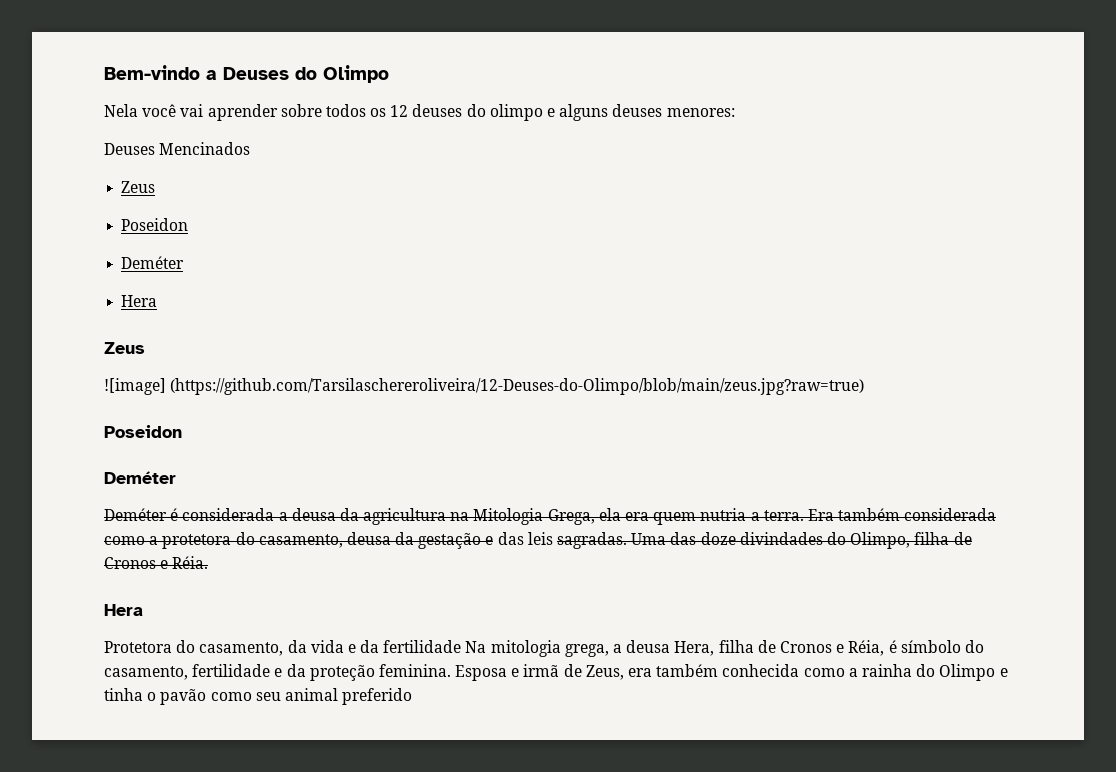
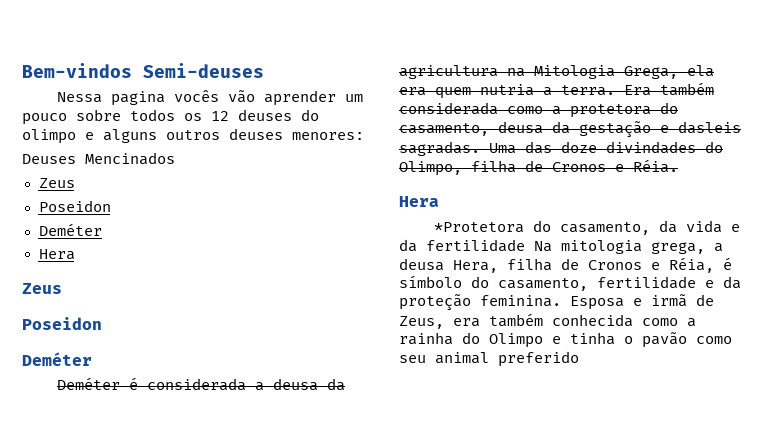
- Bem-vindo a Deuses do Olimpo
- Nela você vai aprender sobre todos os 12 deuses do olimpo e alguns deuses menores:
+ Bem-vindos Semi-deuses
+ Nessa pagina vocês vão aprender um pouco sobre todos os 12 deuses do olimpo e alguns outros deuses menores:
- ![image] (https://github.com/Tarsilaschereroliveira/12-Deuses-do-Olimpo/blob/main/zeus.jpg?raw=true)
- Era também considerada como a protetora do casamento, deusa da gestação e das leis sagradas.
+ Era também considerada como a protetora do casamento, deusa da gestação e dasleis sagradas.
- Protetora do casamento, da vida e da fertilidade Na mitologia grega, a deusa Hera, filha de Cronos e Réia, é símbolo do casamento, fertilidade e da proteção feminina.
+ *Protetora do casamento, da vida e da fertilidade Na mitologia grega, a deusa Hera, filha de Cronos e Réia, é símbolo do casamento, fertilidade e da proteção feminina.

